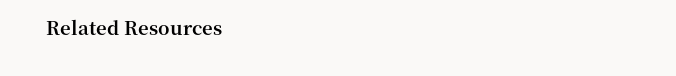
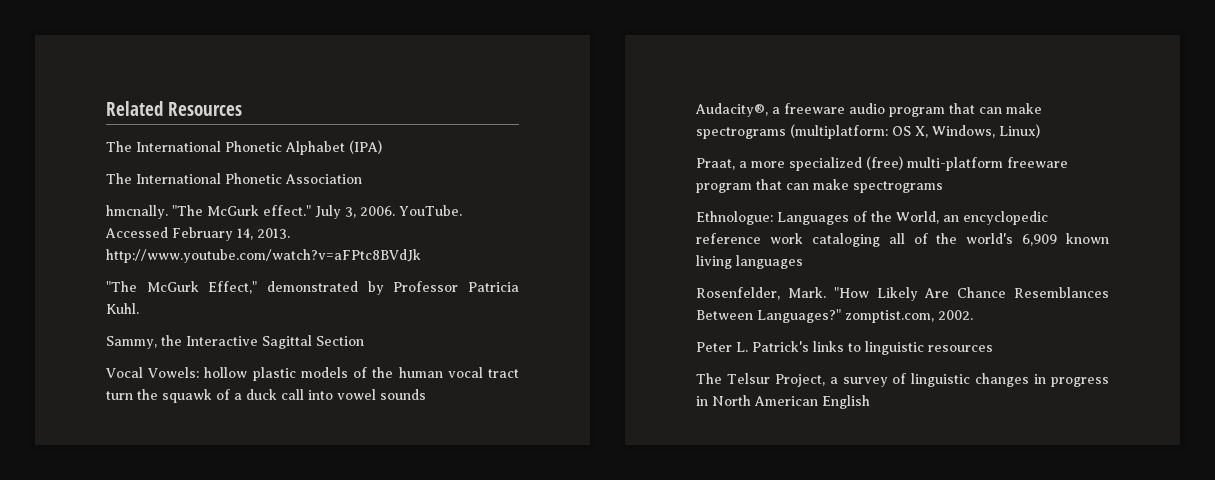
+ The International Phonetic Alphabet (IPA)
+ The International Phonetic Association
+ hmcnally. "The McGurk effect." July 3, 2006. YouTube. Accessed February 14, 2013. http://www.youtube.com/watch?v=aFPtc8BVdJk
+ "The McGurk Effect," demonstrated by Professor Patricia Kuhl.
+ Sammy, the Interactive Sagittal Section
+ Vocal Vowels: hollow plastic models of the human vocal tract turn the squawk of a duck call into vowel sounds
+ Audacity®, a freeware audio program that can make spectrograms (multiplatform: OS X, Windows, Linux)
+ Praat, a more specialized (free) multi-platform freeware program that can make spectrograms
+ Ethnologue: Languages of the World, an encyclopedic reference work cataloging all of the world's 6,909 known living languages
+ Rosenfelder, Mark. "How Likely Are Chance Resemblances Between Languages?" zomptist.com, 2002.
+ Peter L. Patrick's links to linguistic resources
+ The Telsur Project, a survey of linguistic changes in progress in North American English

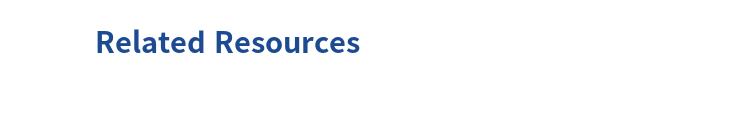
- The International Phonetic Alphabet (IPA)
- The International Phonetic Association
- hmcnally. "The McGurk effect." July 3, 2006. YouTube. Accessed February 14, 2013. http://www.youtube.com/watch?v=aFPtc8BVdJk
- "The McGurk Effect," demonstrated by Professor Patricia Kuhl.
- Sammy, the Interactive Sagittal Section
- Vocal Vowels: hollow plastic models of the human vocal tract turn the squawk of a duck call into vowel sounds
- Audacity®, a freeware audio program that can make spectrograms (multiplatform: OS X, Windows, Linux)
- Praat, a more specialized (free) multi-platform freeware program that can make spectrograms
- Ethnologue: Languages of the World, an encyclopedic reference work cataloging all of the world's 6,909 known living languages
- Rosenfelder, Mark. "How Likely Are Chance Resemblances Between Languages?" zomptist.com, 2002.
- Peter L. Patrick's links to linguistic resources
- The Telsur Project, a survey of linguistic changes in progress in North American English

